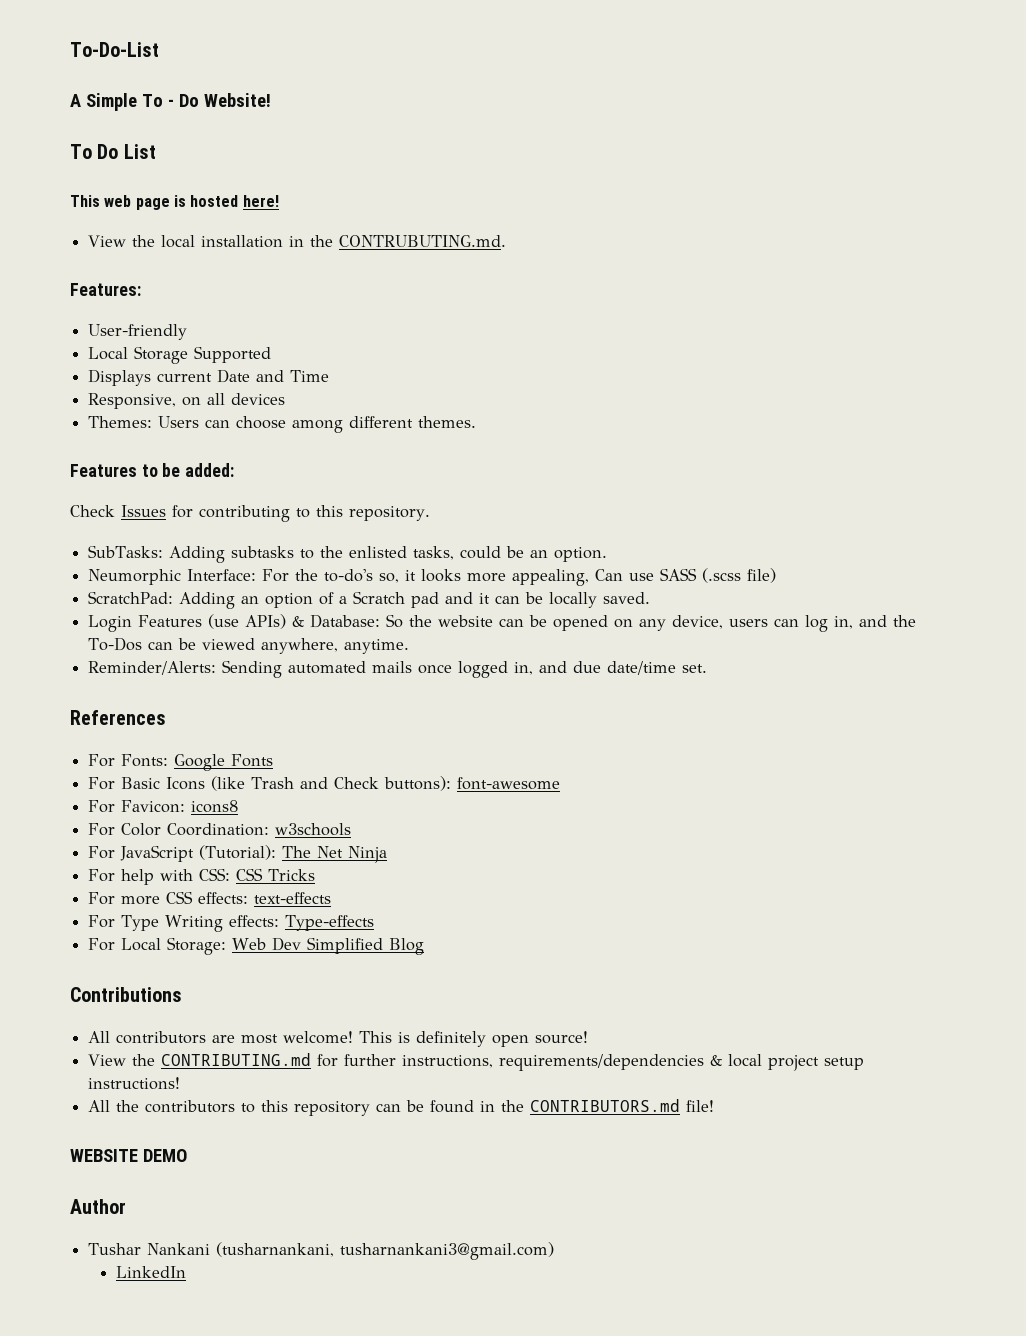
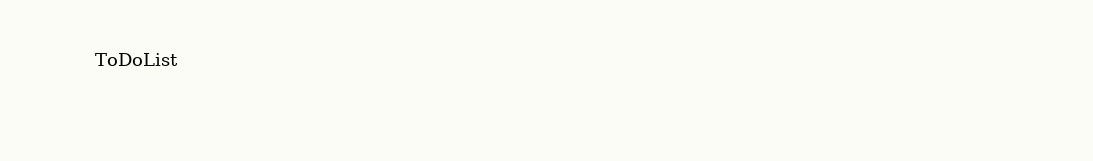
- To-Do-List
- A Simple To - Do Website!
- To Do List
- This web page is hosted here!
- View the local installation in the CONTRUBUTING.md.
- Features:
- User-friendly
- Local Storage Supported
- Displays current Date and Time
- Responsive, on all devices
- Themes: Users can choose among different themes.
- Features to be added:
- Check Issues for contributing to this repository.
- SubTasks: Adding subtasks to the enlisted tasks, could be an option.
- Neumorphic Interface: For the to-do's so, it looks more appealing, Can use SASS (.scss file)
- ScratchPad: Adding an option of a Scratch pad and it can be locally saved.
- Login Features (use APIs) & Database: So the website can be opened on any device, users can log in, and the To-Dos can be viewed anywhere, anytime.
- Reminder/Alerts: Sending automated mails once logged in, and due date/time set.
- References
- For Fonts: Google Fonts
- For Basic Icons (like Trash and Check buttons): font-awesome
- For Favicon: icons8
- For Color Coordination: w3schools
- For JavaScript (Tutorial): The Net Ninja
- For help with CSS: CSS Tricks
- For more CSS effects: text-effects
- For Type Writing effects: Type-effects
- For Local Storage: Web Dev Simplified Blog
- Contributions
- All contributors are most welcome! This is definitely open source!
- View the CONTRIBUTING.md for further instructions, requirements/dependencies & local project setup instructions!
- All the contributors to this repository can be found in the CONTRIBUTORS.md file!
- WEBSITE DEMO
- Author
- Tushar Nankani (tusharnankani, tusharnankani3@gmail.com)
- LinkedIn
+ ToDoList

